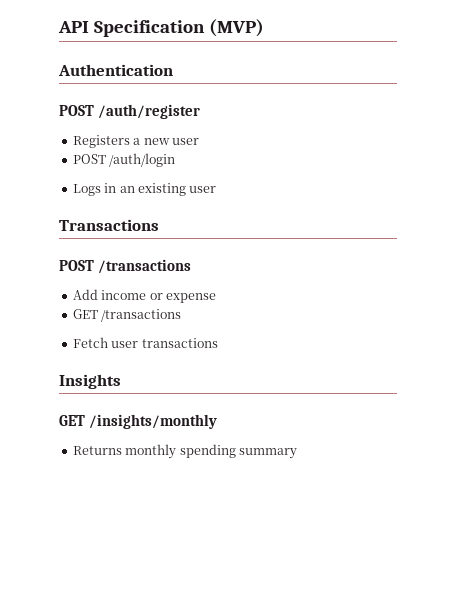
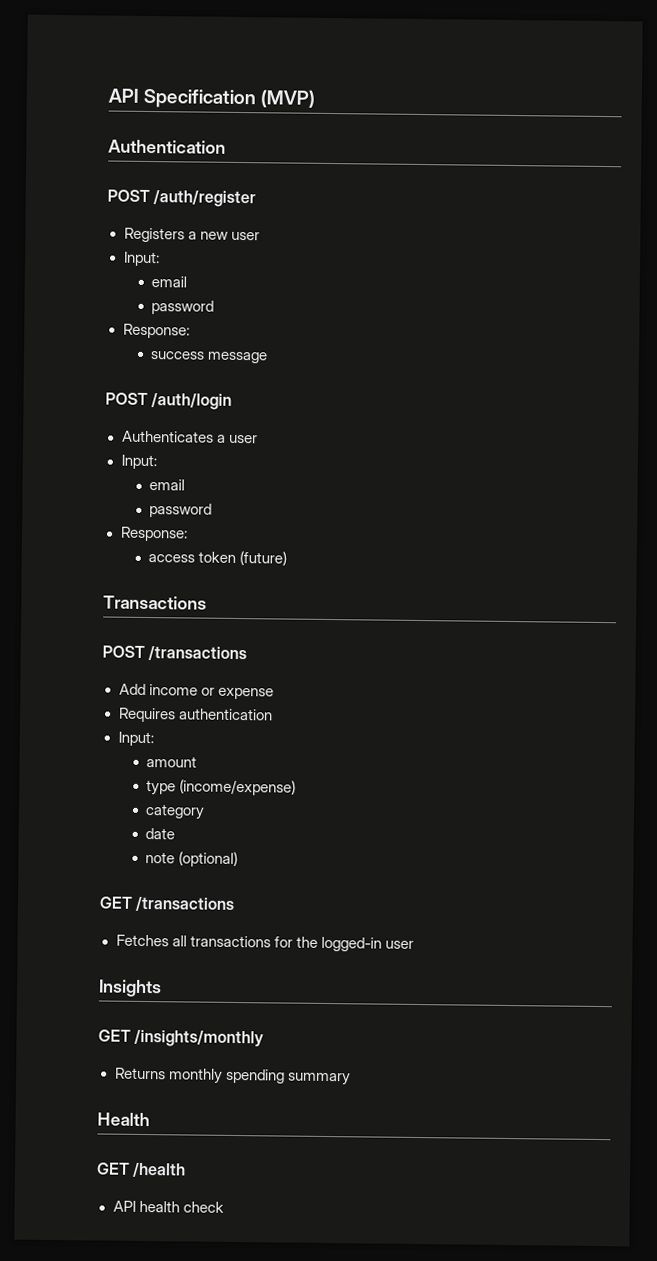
  Registers a new user
+ Input:
+ email
+ password
+ Response:
+ success message
  POST /auth/login
- Logs in an existing user
+ Authenticates a user
+ Input:
+ email
+ password
+ Response:
+ access token (future)
+ Requires authentication
+ Input:
+ amount
+ type (income/expense)
+ category
+ date
+ note (optional)
  GET /transactions
- Fetch user transactions
+ Fetches all transactions for the logged-in user
+ Health
+ GET /health
+ API health check

